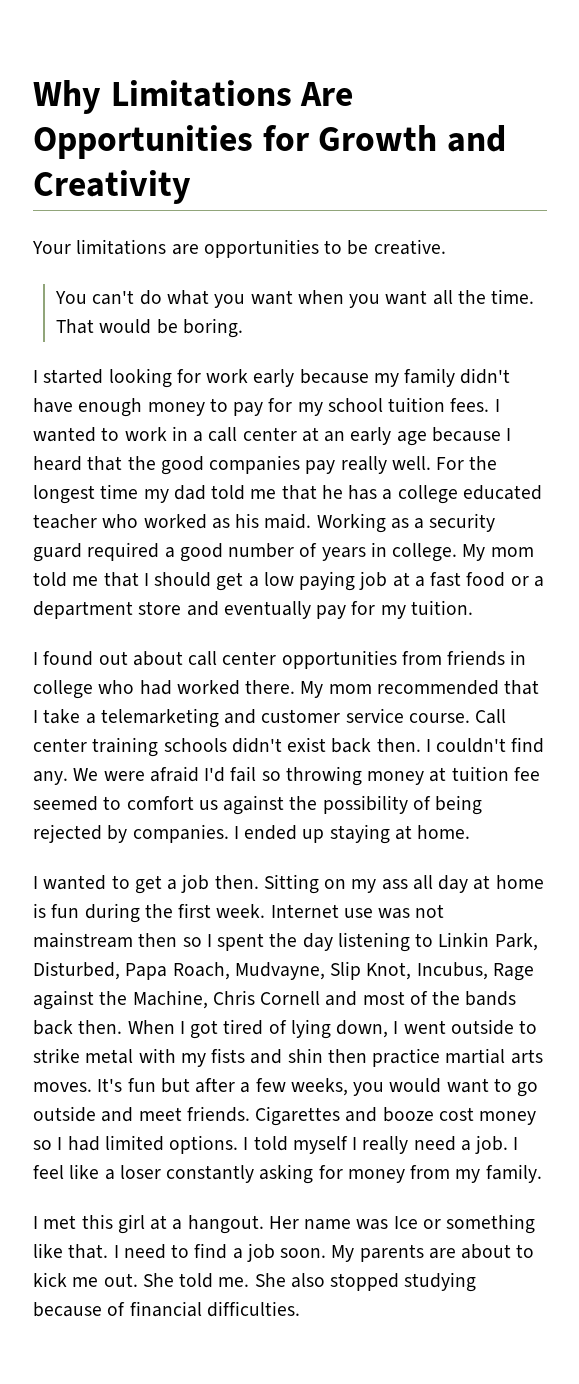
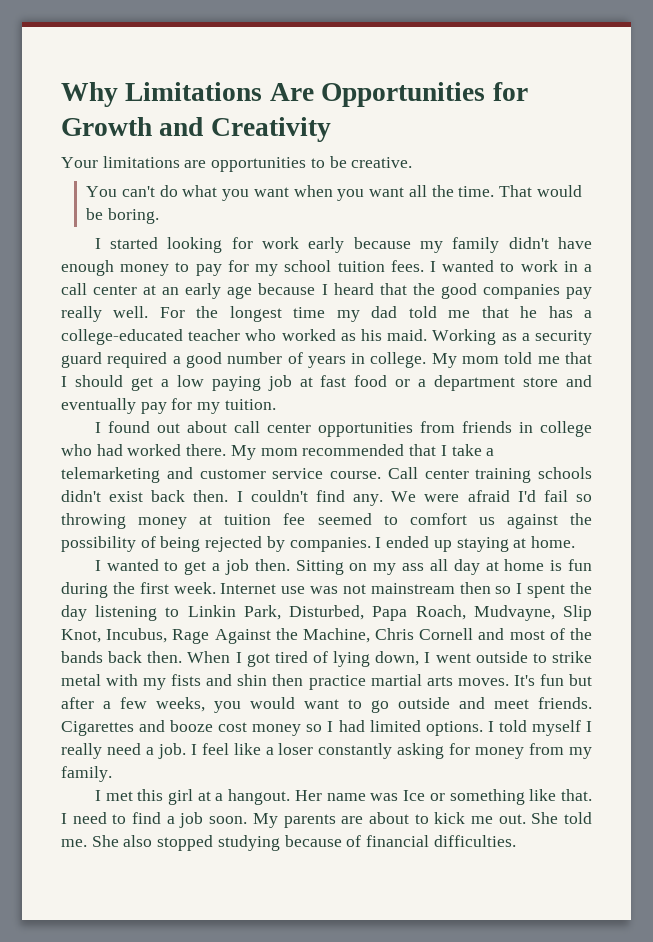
- For the longest time my dad told me that he has a college educated teacher who worked as his maid.
+ For the longest time my dad told me that he has a college-educated teacher who worked as his maid.
- My mom told me that I should get a low paying job at a fast food or a department store and eventually pay for my tuition.
+ My mom told me that I should get a low paying job at fast food or a department store and eventually pay for my tuition.
- Internet use was not mainstream then so I spent the day listening to Linkin Park, Disturbed, Papa Roach, Mudvayne, Slip Knot, Incubus, Rage against the Machine, Chris Cornell and most of the bands back then.
+ Internet use was not mainstream then so I spent the day listening to Linkin Park, Disturbed, Papa Roach, Mudvayne, Slip Knot, Incubus, Rage Against the Machine, Chris Cornell and most of the bands back then.

